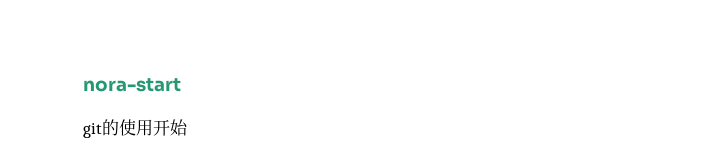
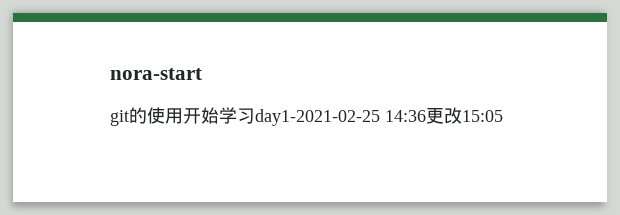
- git的使用开始
+ git的使用开始学习day1-2021-02-25 14:36更改15:05

